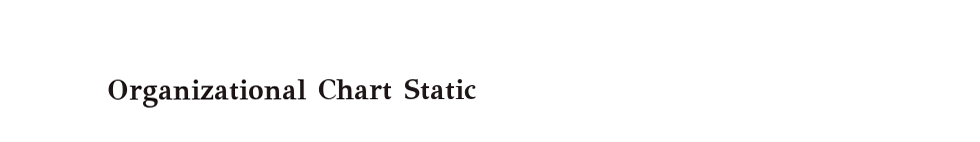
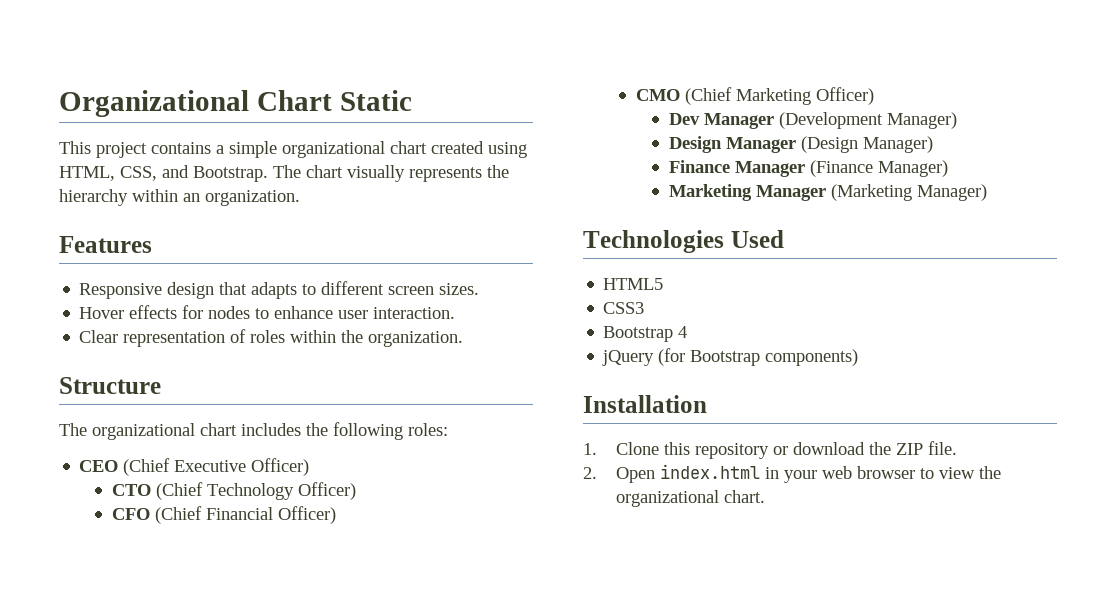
+ This project contains a simple organizational chart created using HTML, CSS, and Bootstrap. The chart visually represents the hierarchy within an organization.
+ Features
+ Responsive design that adapts to different screen sizes.
+ Hover effects for nodes to enhance user interaction.
+ Clear representation of roles within the organization.
+ Structure
+ The organizational chart includes the following roles:
+ CEO (Chief Executive Officer)
+ CTO (Chief Technology Officer)
+ CFO (Chief Financial Officer)
+ CMO (Chief Marketing Officer)
+ Dev Manager (Development Manager)
+ Design Manager (Design Manager)
+ Finance Manager (Finance Manager)
+ Marketing Manager (Marketing Manager)
+ Technologies Used
+ HTML5
+ CSS3
+ Bootstrap 4
+ jQuery (for Bootstrap components)
+ Installation
+ 1. Clone this repository or download the ZIP file.
+ 2. Open index.html in your web browser to view the organizational chart.

